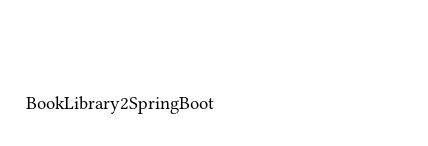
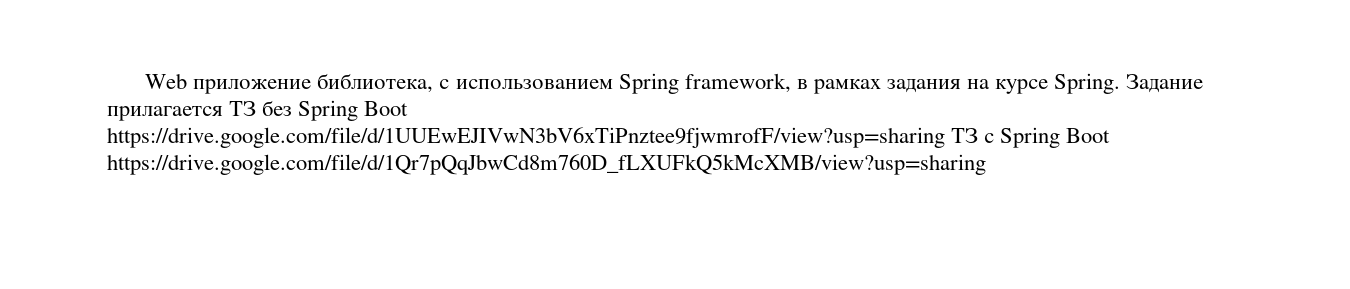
- BookLibrary2SpringBoot
+ Web приложение библиотека, с использованием Spring framework, в рамках задания на курсе Spring. Задание прилагается ТЗ без Spring Boot https://drive.google.com/file/d/1UUEwEJIVwN3bV6xTiPnztee9fjwmrofF/view?usp=sharing ТЗ с Spring Boot https://drive.google.com/file/d/1Qr7pQqJbwCd8m760D_fLXUFkQ5kMcXMB/view?usp=sharing

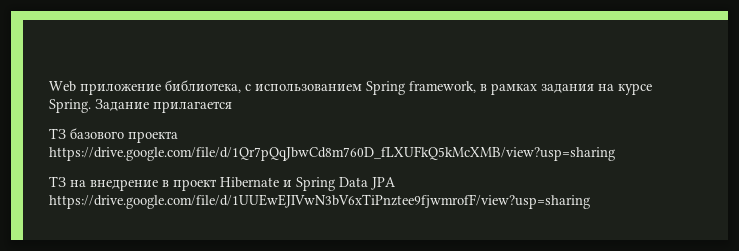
- Задание прилагается ТЗ без Spring Boot https://drive.google.com/file/d/1UUEwEJIVwN3bV6xTiPnztee9fjwmrofF/view?usp=sharing ТЗ с Spring Boot https://drive.google.com/file/d/1Qr7pQqJbwCd8m760D_fLXUFkQ5kMcXMB/view?usp=sharing
+ Задание прилагается
+ ТЗ базового проекта https://drive.google.com/file/d/1Qr7pQqJbwCd8m760D_fLXUFkQ5kMcXMB/view?usp=sharing
+ ТЗ на внедрение в проект Hibernate и Spring Data JPA https://drive.google.com/file/d/1UUEwEJIVwN3bV6xTiPnztee9fjwmrofF/view?usp=sharing

